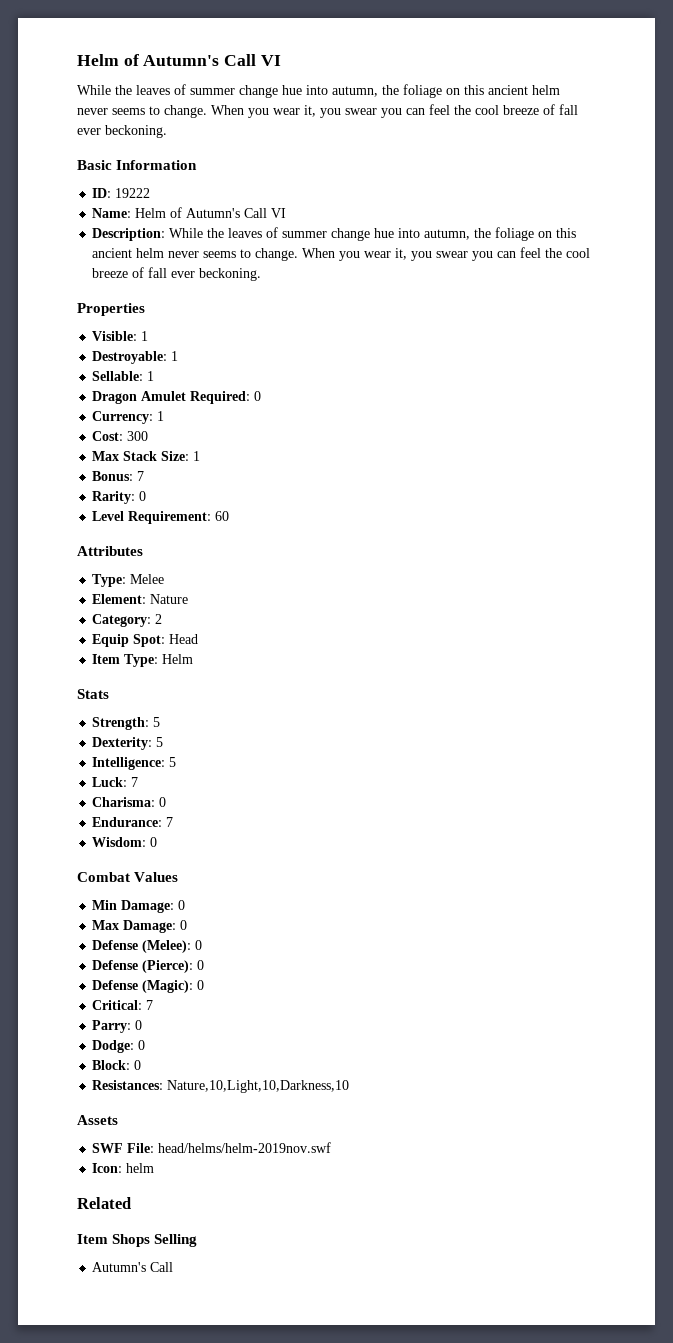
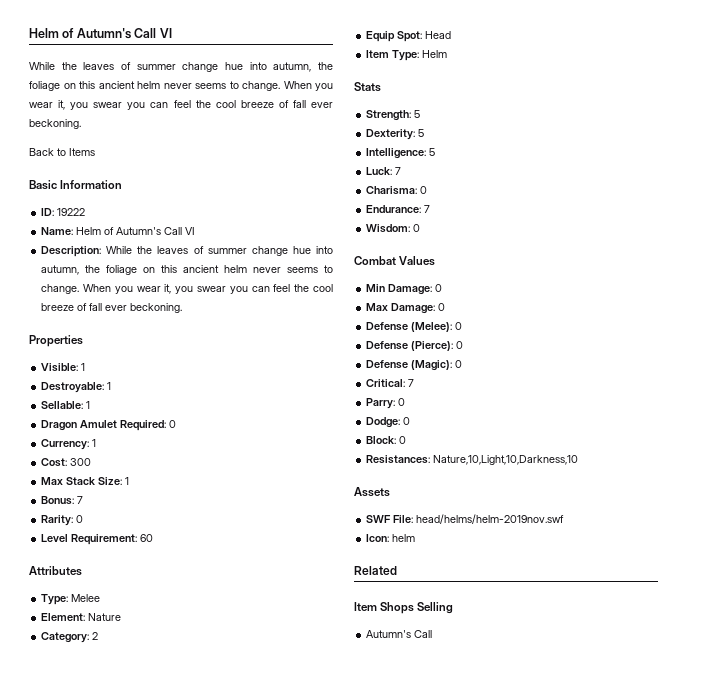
+ Back to Items

